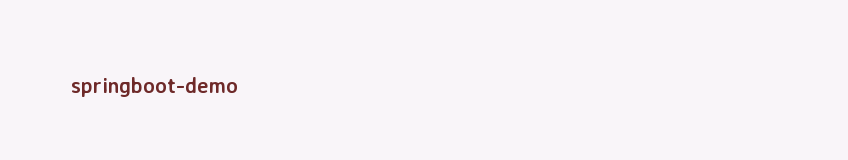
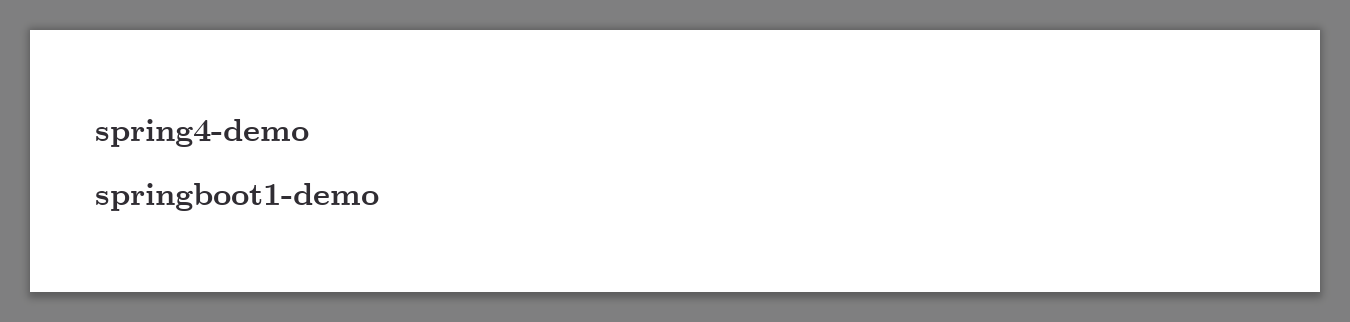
- springboot-demo
+ spring4-demo
+ springboot1-demo

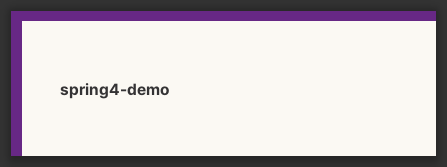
- springboot1-demo

